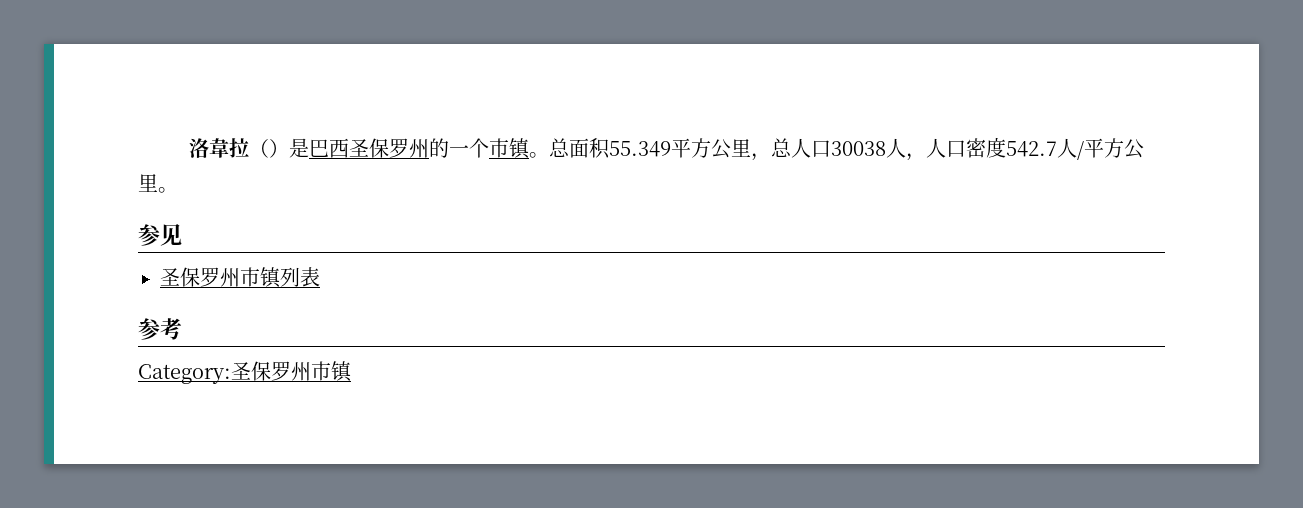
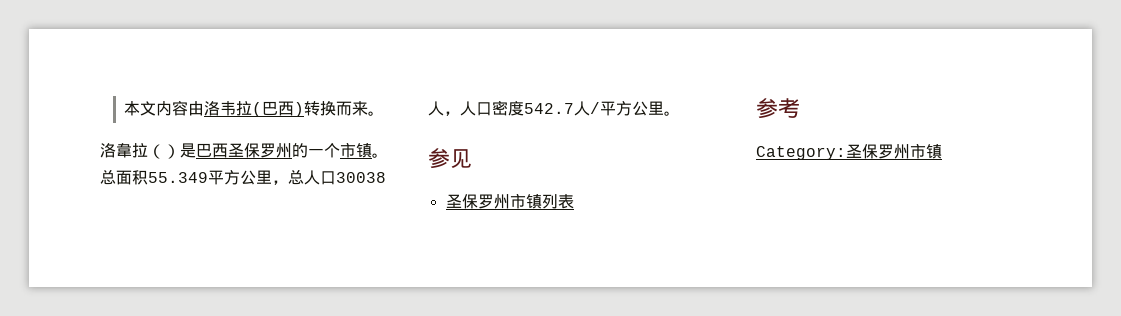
+ 本文内容由洛韦拉(巴西)转换而来。

